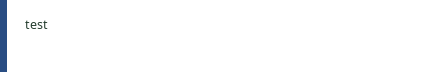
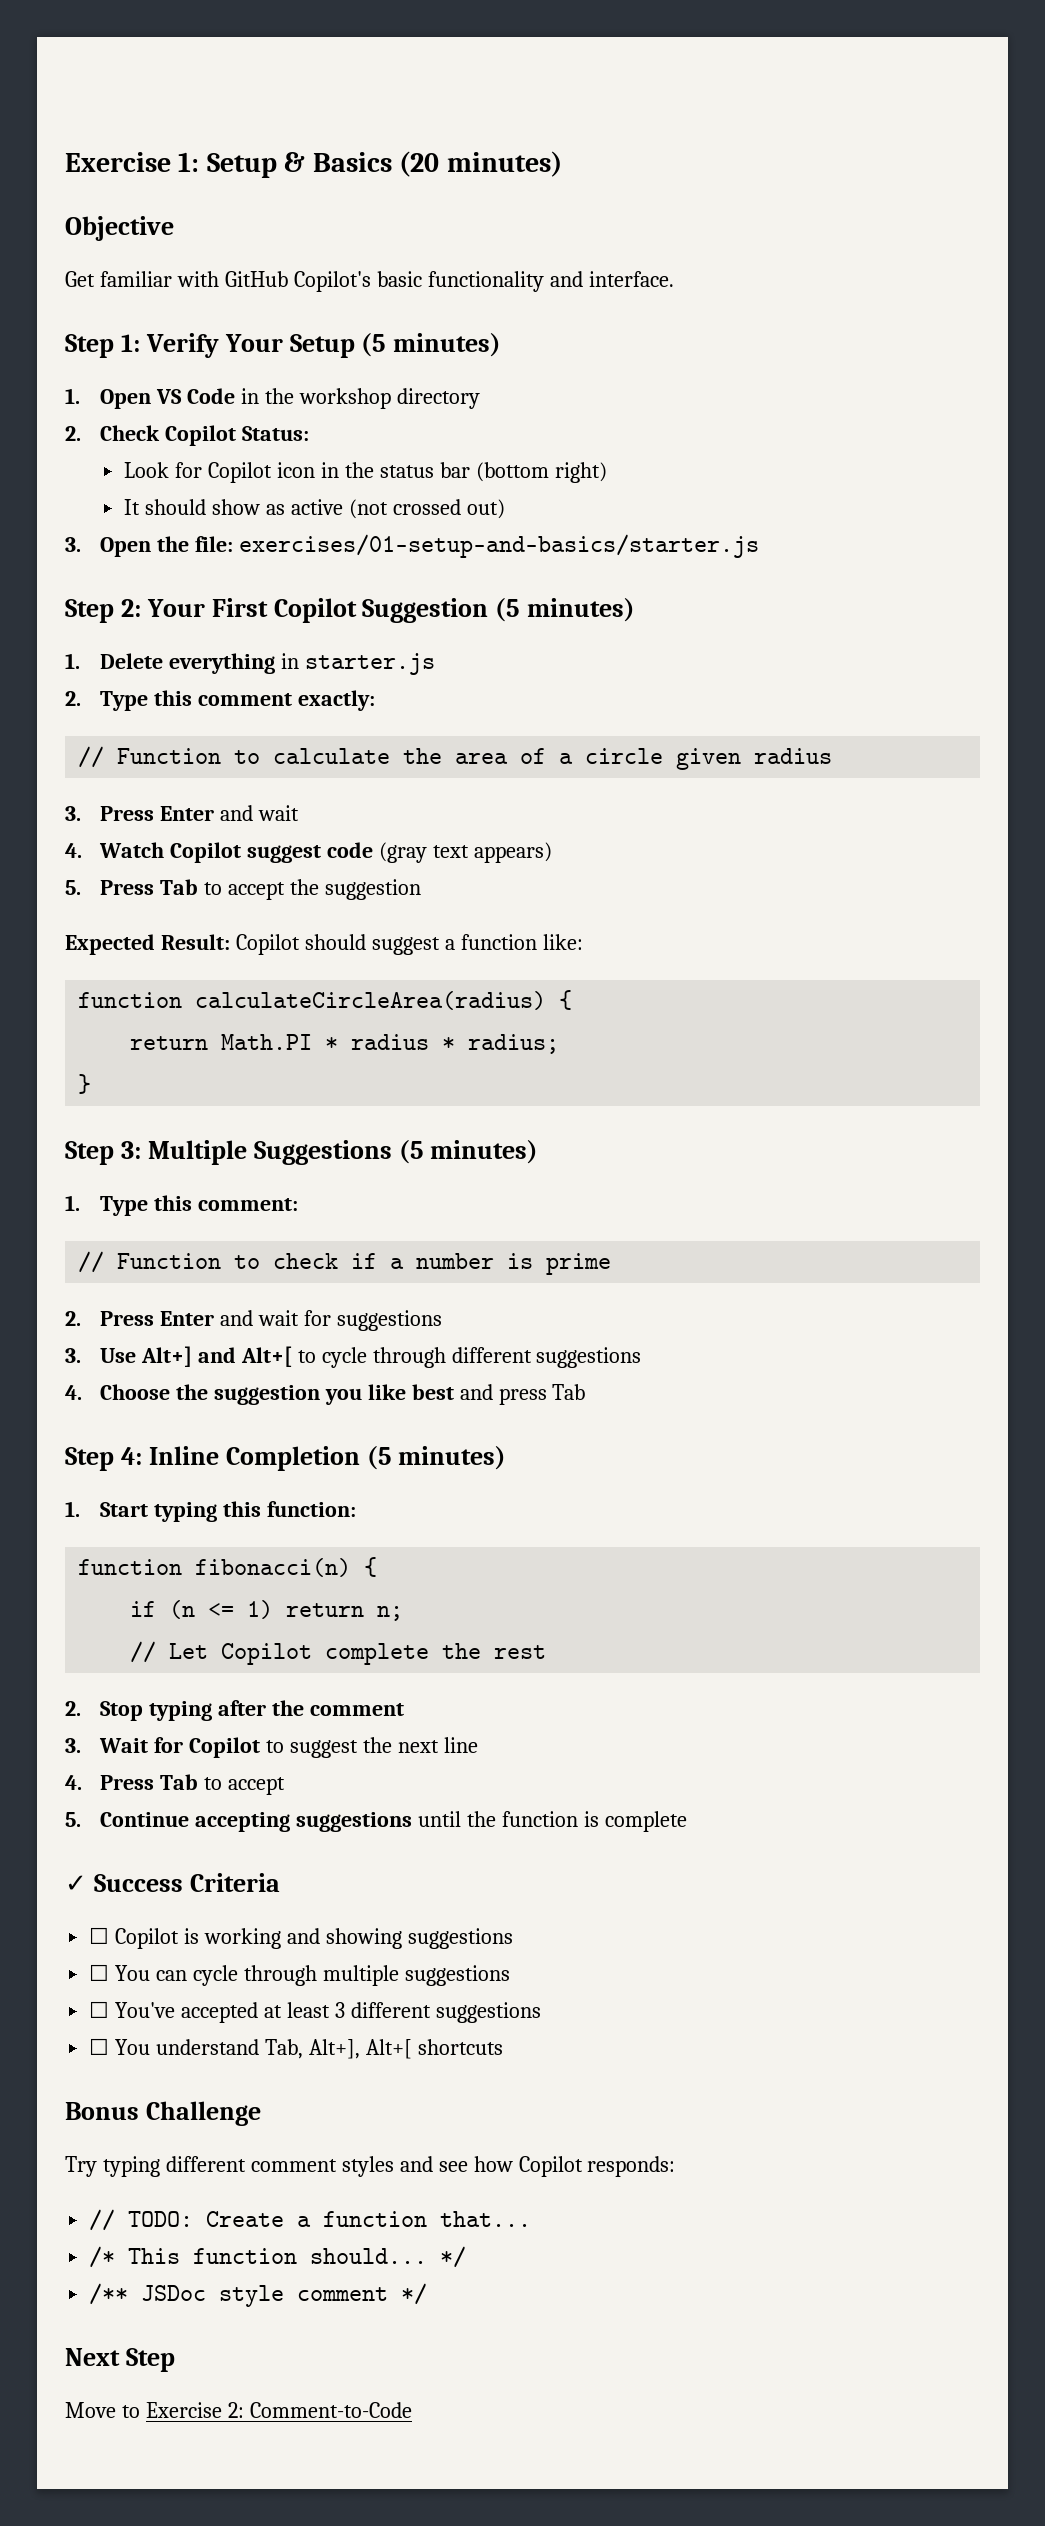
- test
+ Exercise 1: Setup & Basics (20 minutes)
+ Objective
+ Get familiar with GitHub Copilot's basic functionality and interface.
+ Step 1: Verify Your Setup (5 minutes)
+ 1. Open VS Code in the workshop directory
+ 2. Check Copilot Status:
+ Look for Copilot icon in the status bar (bottom right)
+ It should show as active (not crossed out)
+ 3. Open the file: exercises/01-setup-and-basics/starter.js
+ Step 2: Your First Copilot Suggestion (5 minutes)
+ 1. Delete everything in starter.js
+ 2. Type this comment exactly:
+ // Function to calculate the area of a circle given radius
+ 3. Press Enter and wait
+ 4. Watch Copilot suggest code (gray text appears)
+ 5. Press Tab to accept the suggestion
+ Expected Result: Copilot should suggest a function like:
+ function calculateCircleArea(radius) {
+ return Math.PI * radius * radius;
+ }
+ Step 3: Multiple Suggestions (5 minutes)
+ 1. Type this comment:
+ // Function to check if a number is prime
+ 2. Press Enter and wait for suggestions
+ 3. Use Alt+] and Alt+[ to cycle through different suggestions
+ 4. Choose the suggestion you like best and press Tab
+ Step 4: Inline Completion (5 minutes)
+ 1. Start typing this function:
+ function fibonacci(n) {
+ if (n <= 1) return n;
+ // Let Copilot complete the rest
+ 2. Stop typing after the comment
+ 3. Wait for Copilot to suggest the next line
+ 4. Press Tab to accept
+ 5. Continue accepting suggestions until the function is complete
+ ✓ Success Criteria
+ ☐ Copilot is working and showing suggestions
+ ☐ You can cycle through multiple suggestions
+ ☐ You've accepted at least 3 different suggestions
+ ☐ You understand Tab, Alt+], Alt+[ shortcuts
+ Bonus Challenge
+ Try typing different comment styles and see how Copilot responds:
+ // TODO: Create a function that...
+ /* This function should... */
+ /** JSDoc style comment */
+ Next Step
+ Move to Exercise 2: Comment-to-Code

